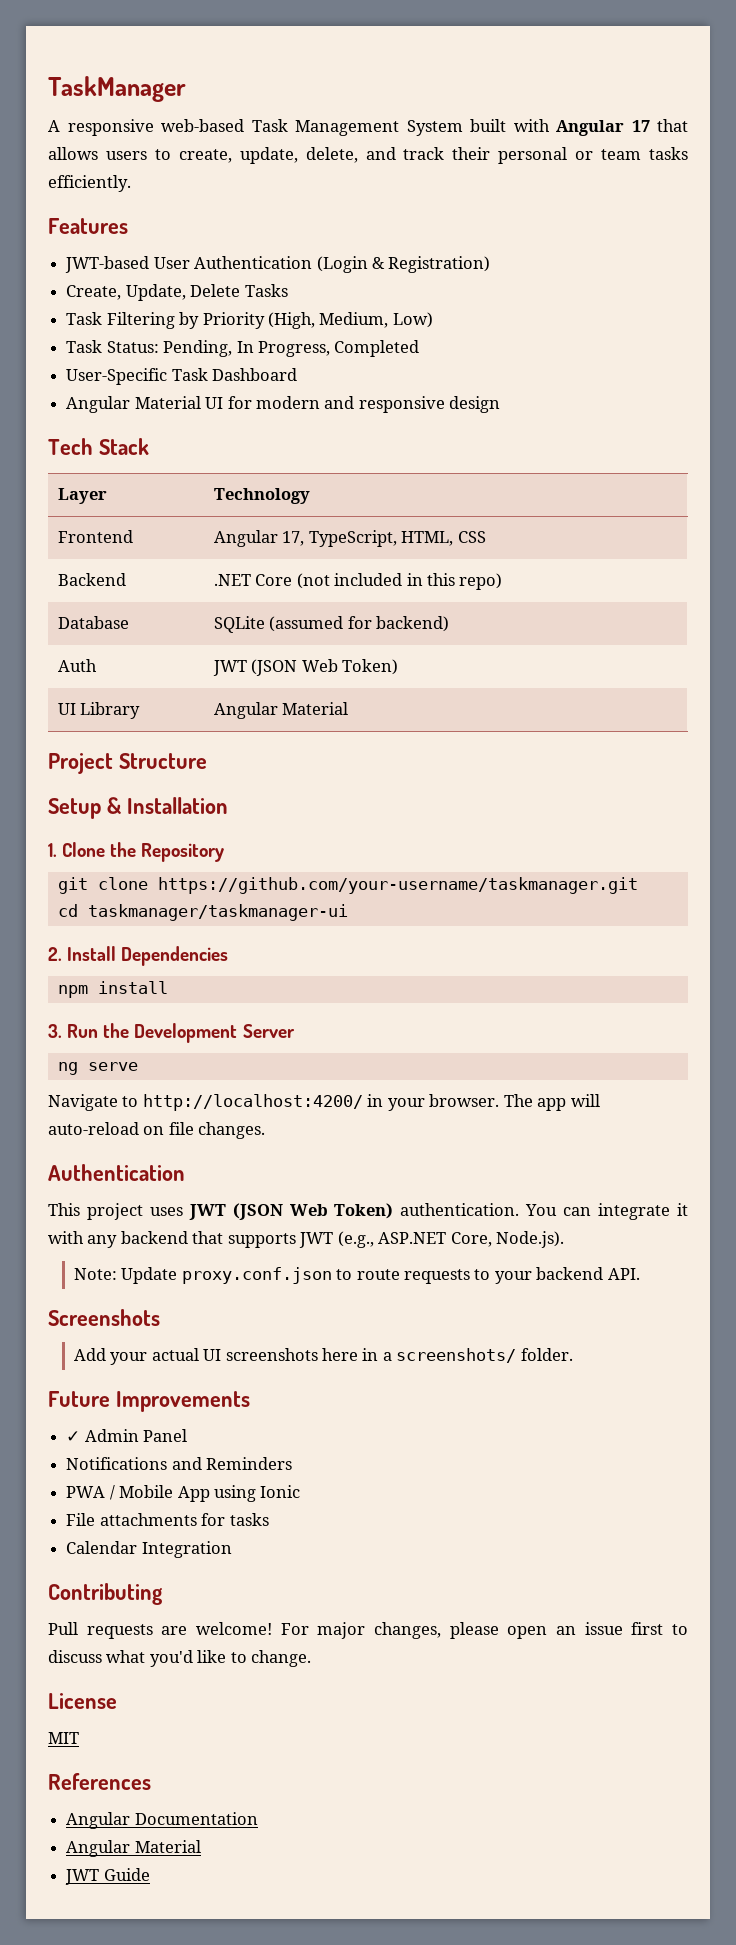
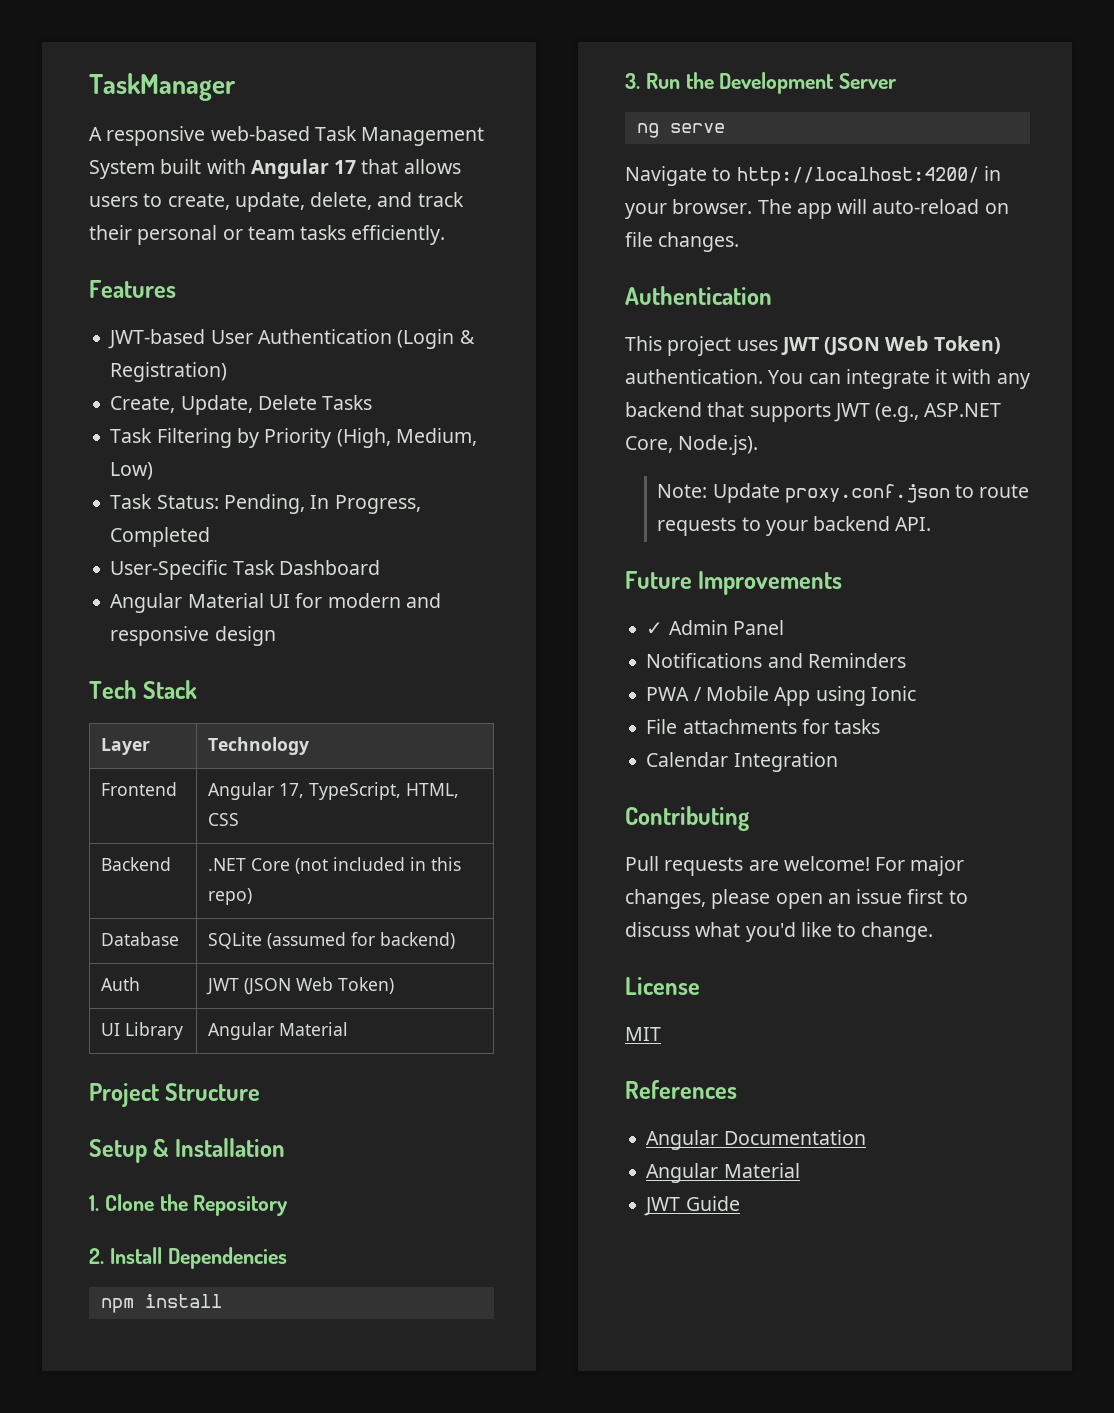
- git clone https://github.com/your-username/taskmanager.git
- cd taskmanager/taskmanager-ui
- Screenshots
- Add your actual UI screenshots here in a screenshots/ folder.

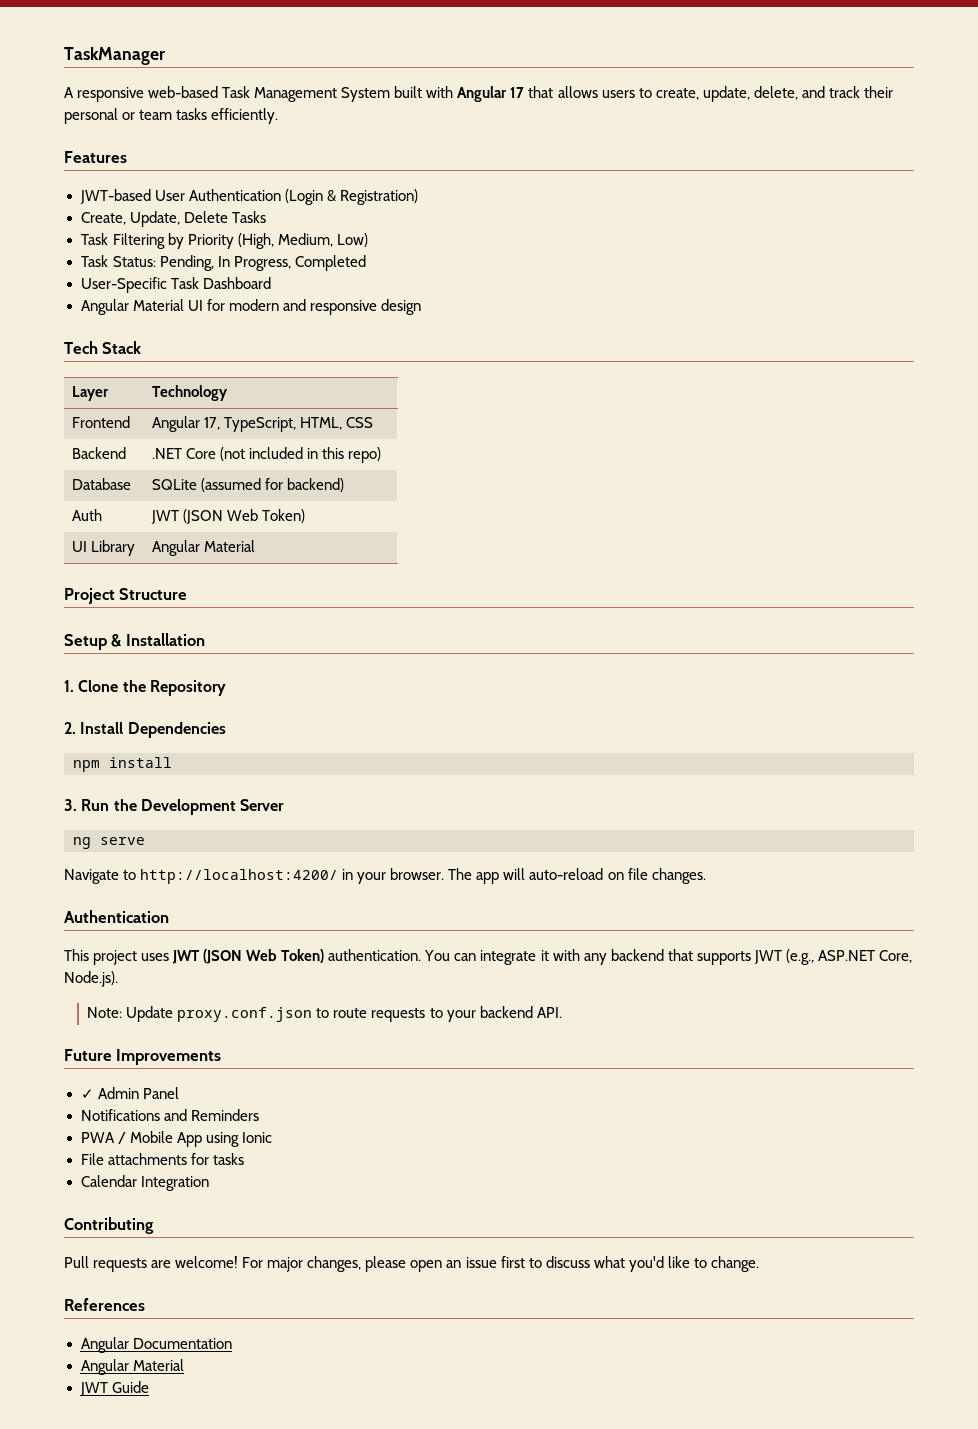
- License
- MIT

